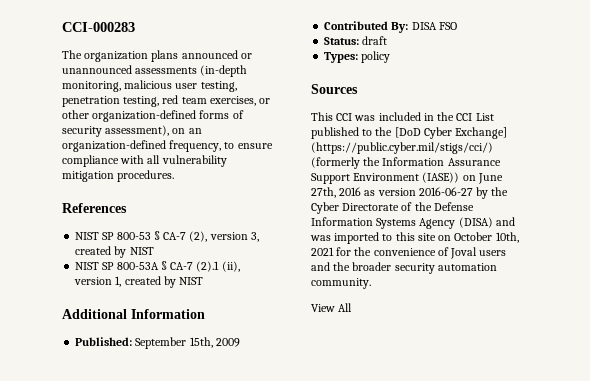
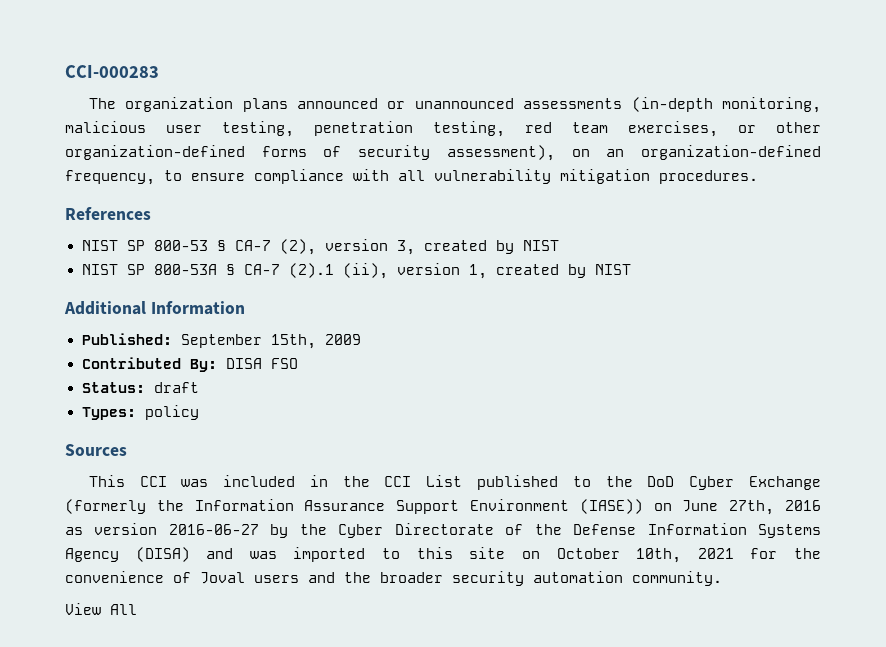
- This CCI was included in the CCI List published to the [DoD Cyber Exchange] (https://public.cyber.mil/stigs/cci/) (formerly the Information Assurance Support Environment (IASE)) on June 27th, 2016 as version 2016-06-27 by the Cyber Directorate of the Defense Information Systems Agency (DISA) and was imported to this site on October 10th, 2021 for the convenience of Joval users and the broader security automation community.
+ This CCI was included in the CCI List published to the DoD Cyber Exchange (formerly the Information Assurance Support Environment (IASE)) on June 27th, 2016 as version 2016-06-27 by the Cyber Directorate of the Defense Information Systems Agency (DISA) and was imported to this site on October 10th, 2021 for the convenience of Joval users and the broader security automation community.

